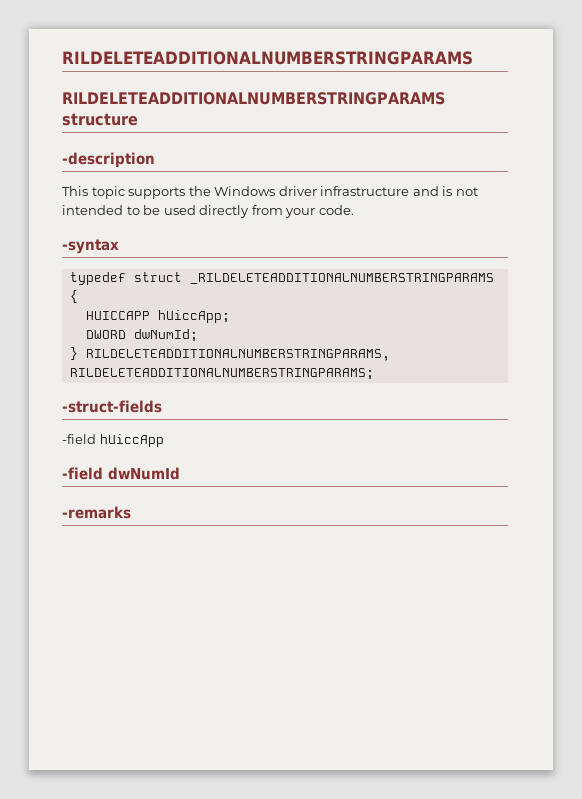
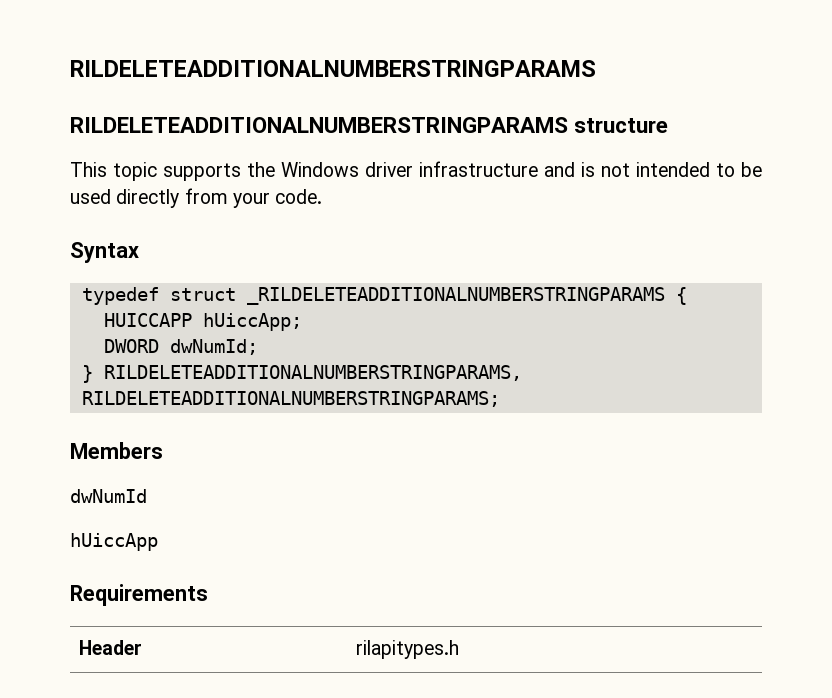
- -description
- -syntax
+ Syntax
- -struct-fields
- -field hUiccApp
+ Members
+ dwNumId
+ hUiccApp
- -field dwNumId
- -remarks
+ Requirements
+ Header | rilapitypes.h

